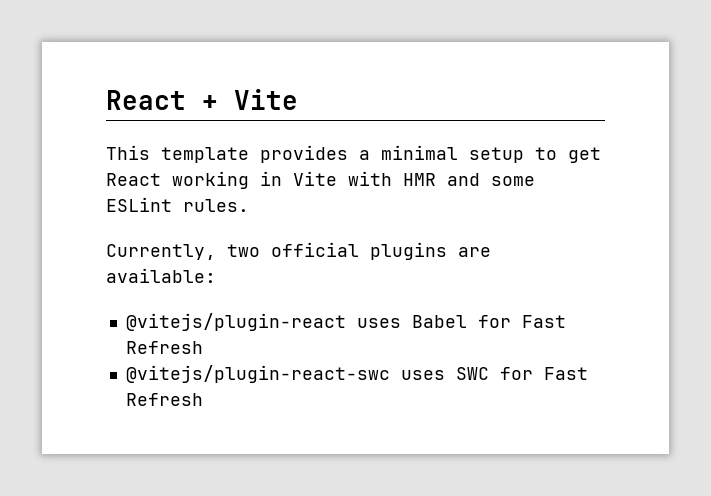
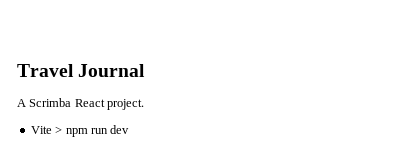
- React + Vite
- This template provides a minimal setup to get React working in Vite with HMR and some ESLint rules.
- Currently, two official plugins are available:
- @vitejs/plugin-react uses Babel for Fast Refresh
- @vitejs/plugin-react-swc uses SWC for Fast Refresh
+ Travel Journal
+ A Scrimba React project.
+ Vite > npm run dev

